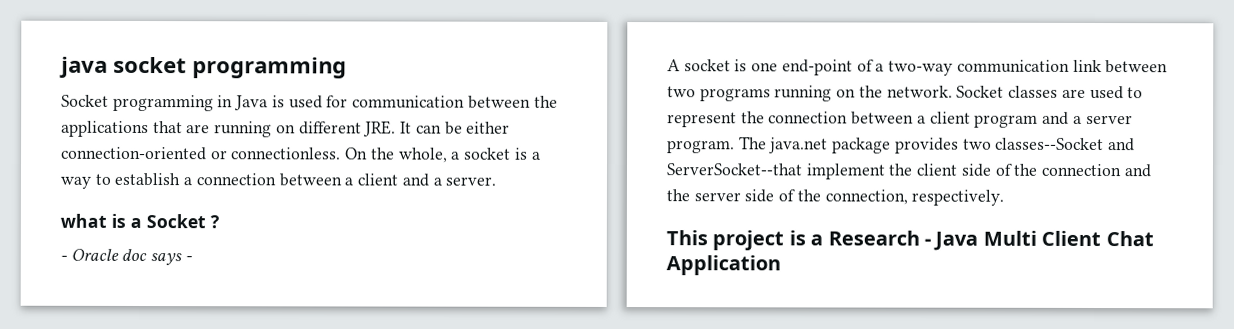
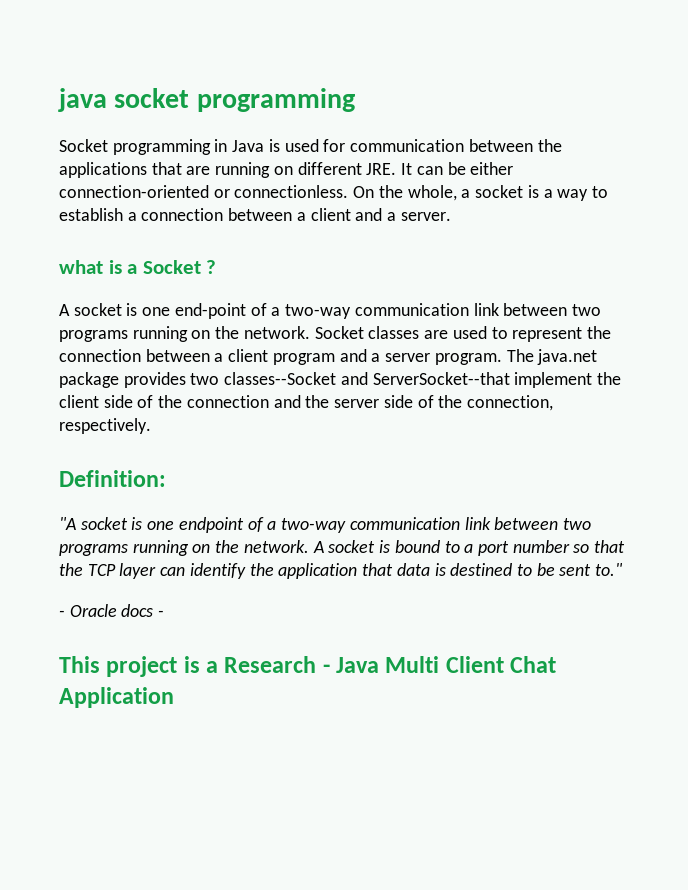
- - Oracle doc says -
+ Definition:
+ "A socket is one endpoint of a two-way communication link between two programs running on the network. A socket is bound to a port number so that the TCP layer can identify the application that data is destined to be sent to."
+ - Oracle docs -

